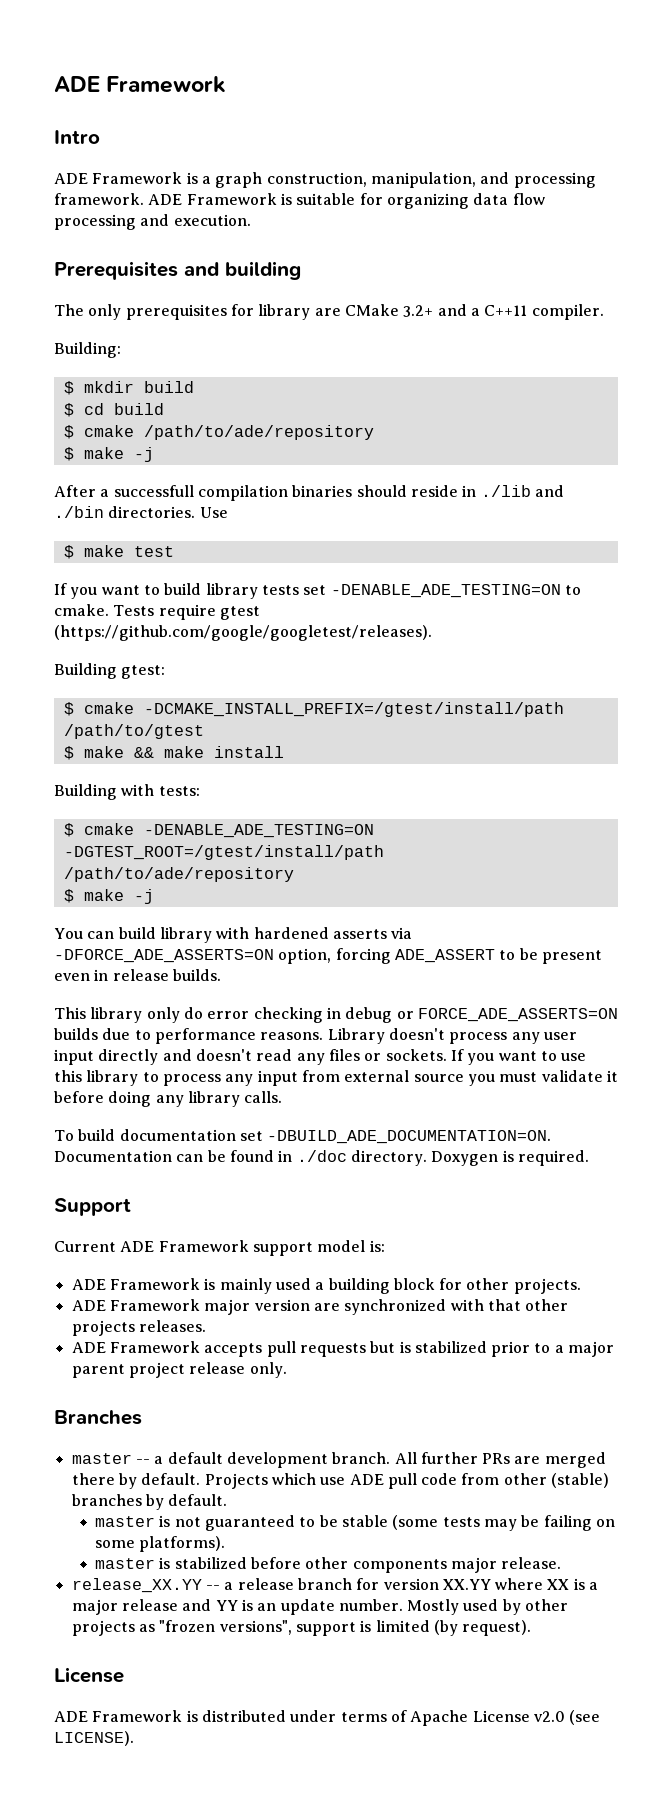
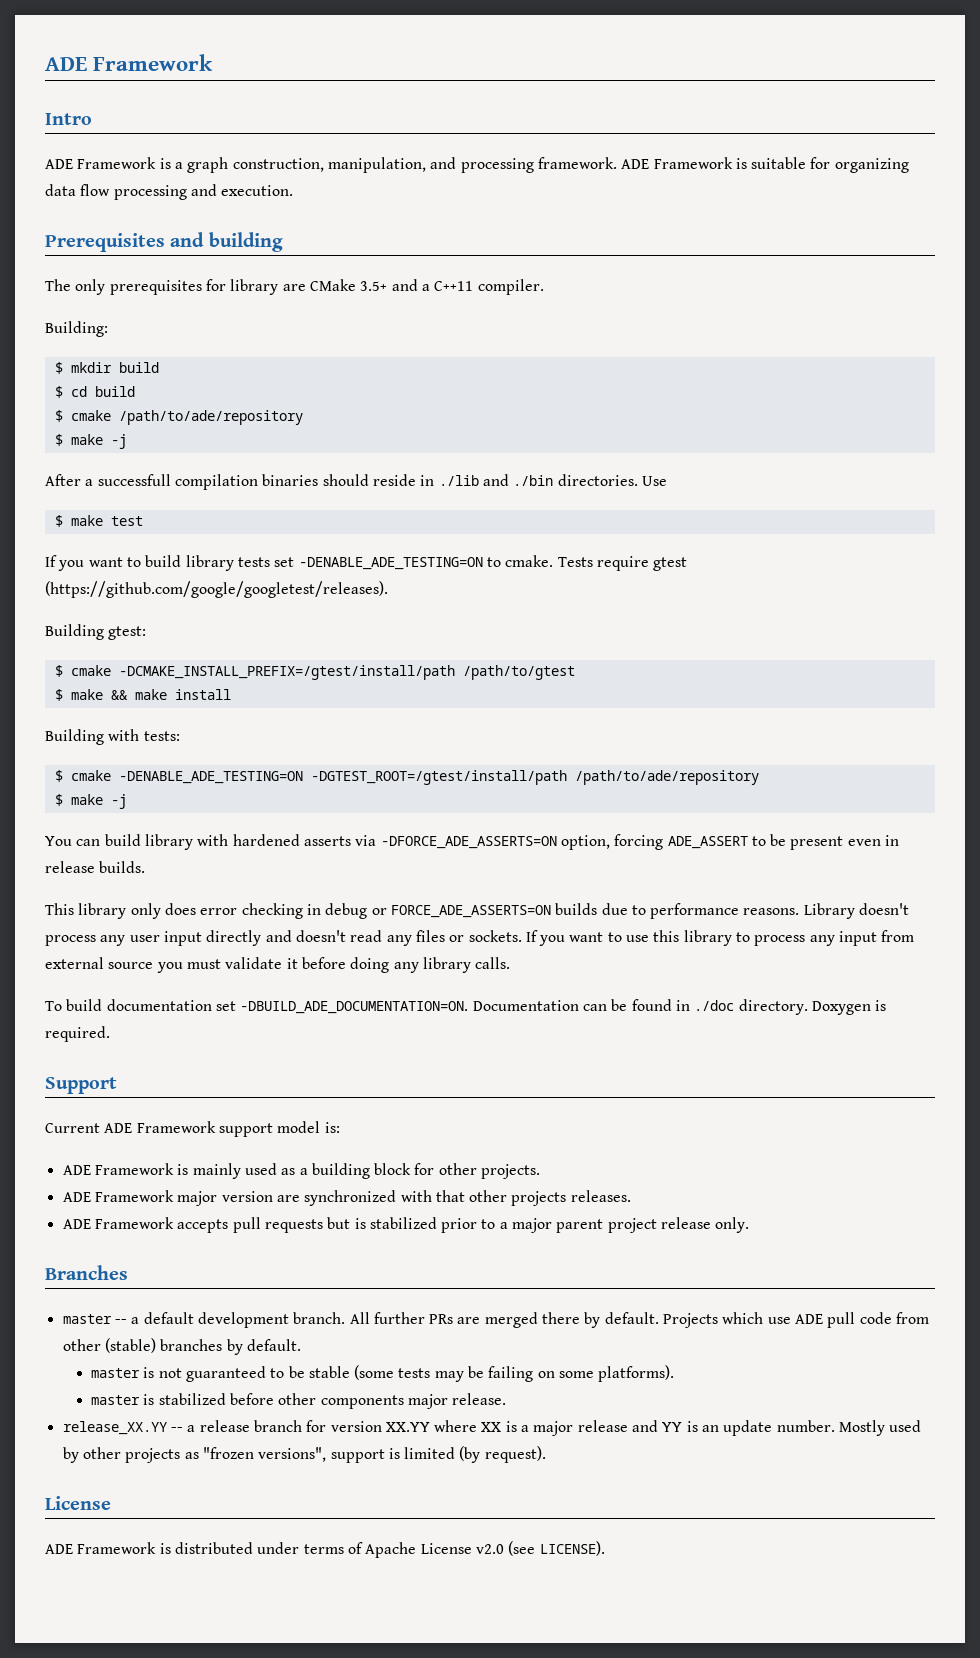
- The only prerequisites for library are CMake 3.2+ and a C++11 compiler.
+ The only prerequisites for library are CMake 3.5+ and a C++11 compiler.
- This library only do error checking in debug or FORCE_ADE_ASSERTS=ON builds due to performance reasons.
+ This library only does error checking in debug or FORCE_ADE_ASSERTS=ON builds due to performance reasons.
- ADE Framework is mainly used a building block for other projects.
+ ADE Framework is mainly used as a building block for other projects.

